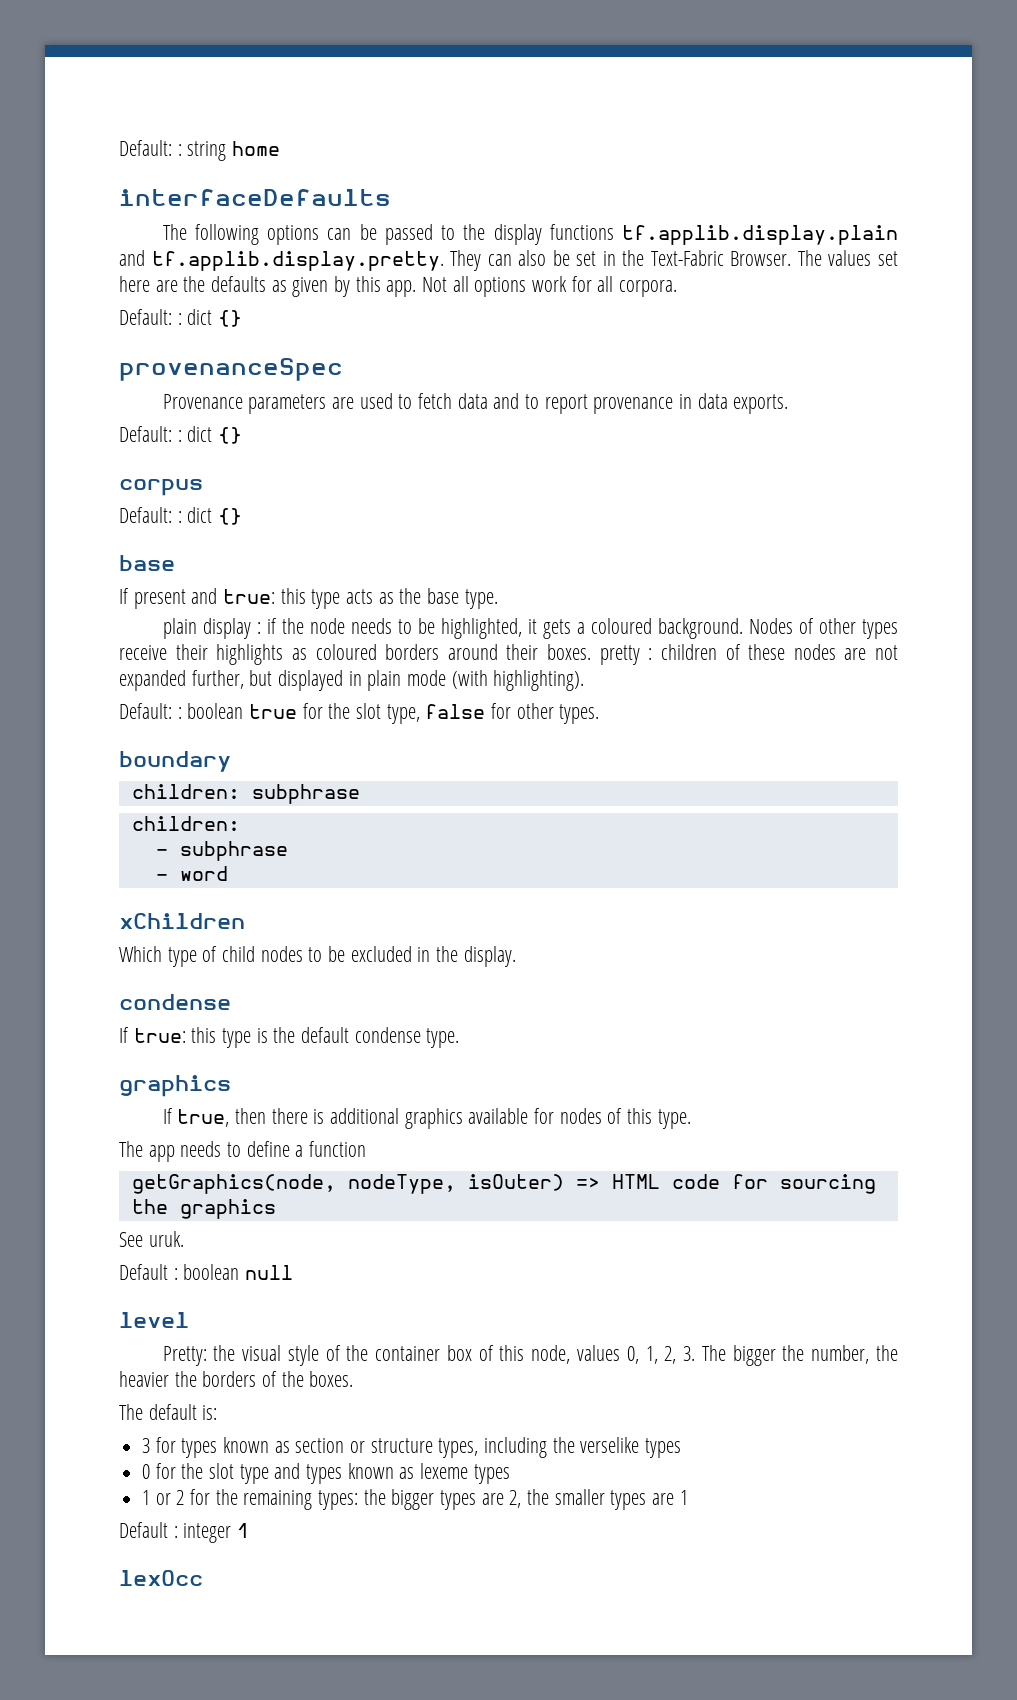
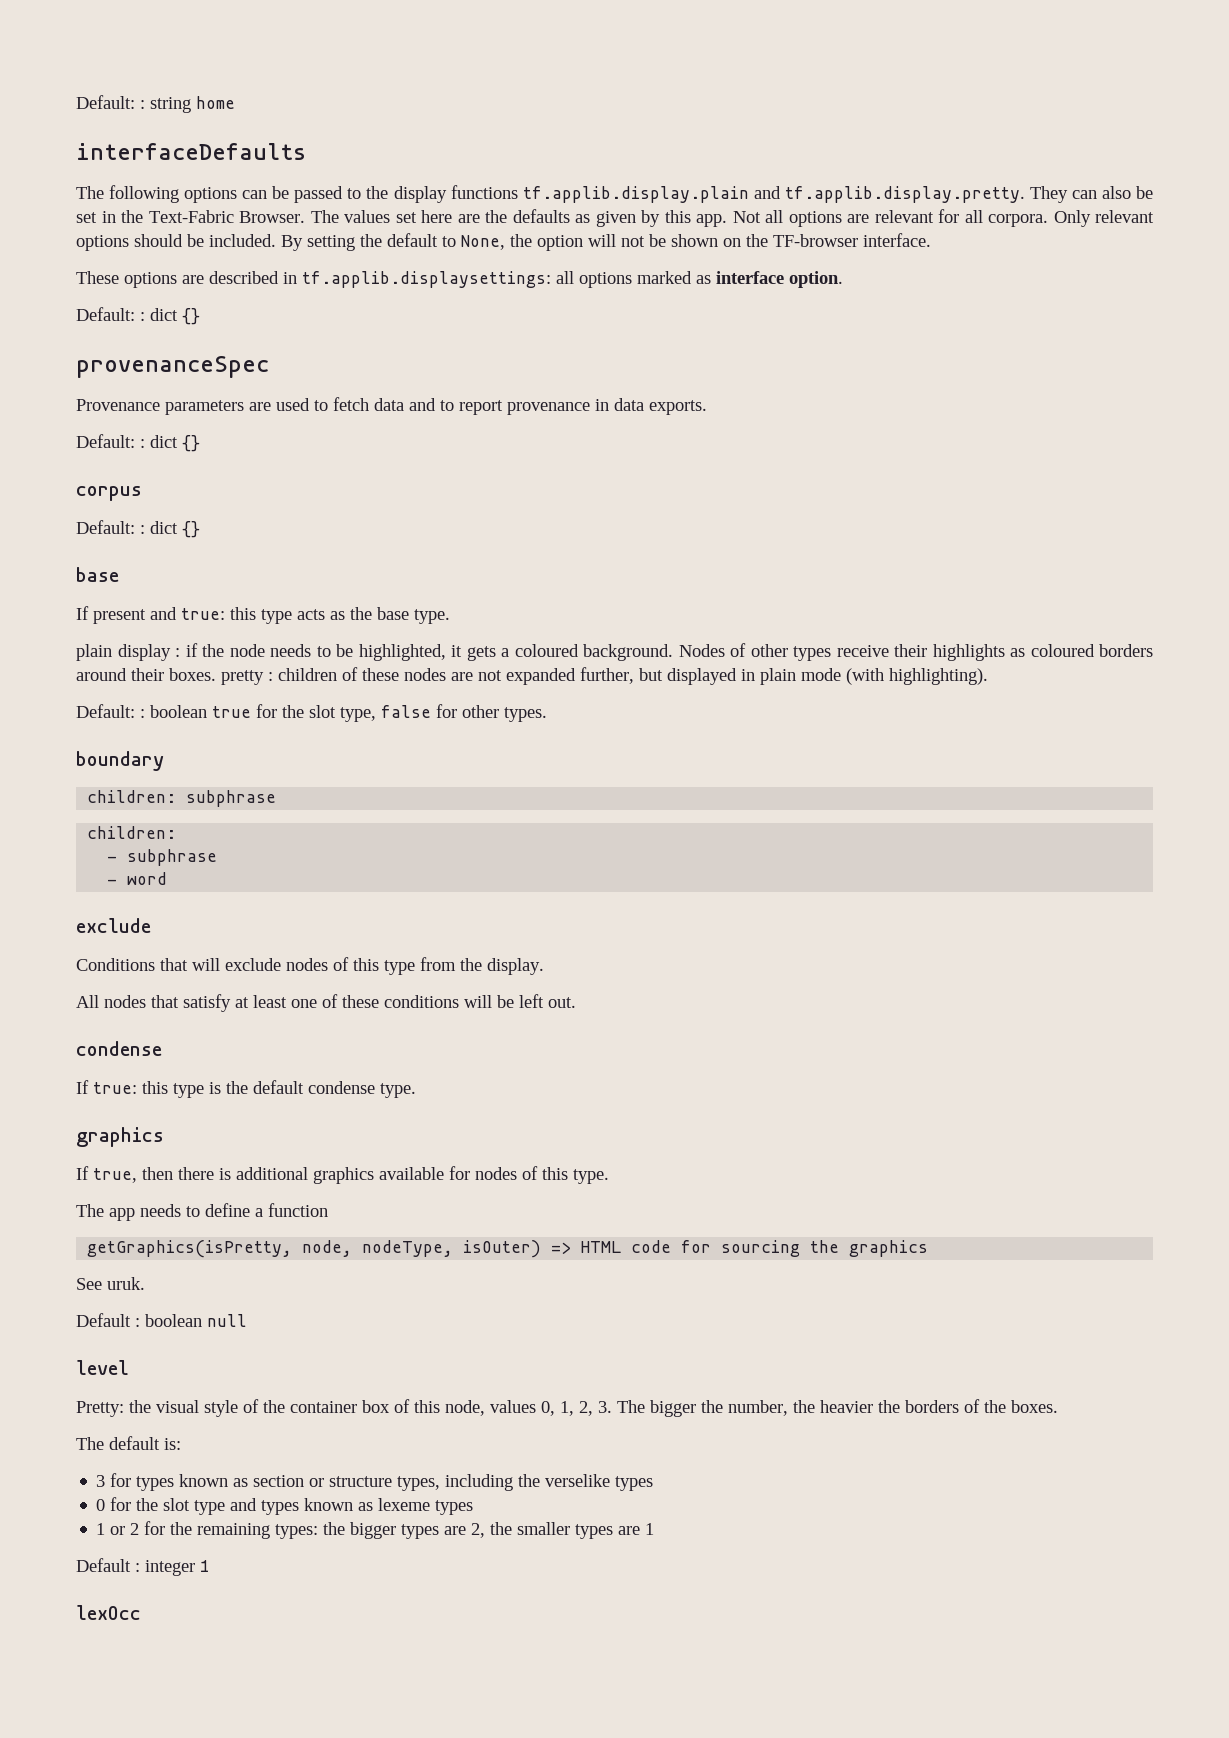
- Not all options work for all corpora.
+ Not all options are relevant for all corpora. Only relevant options should be included. By setting the default to None, the option will not be shown on the TF-browser interface.
+ These options are described in tf.applib.displaysettings: all options marked as interface option.
  - word
- xChildren
- Which type of child nodes to be excluded in the display.
+ exclude
+ Conditions that will exclude nodes of this type from the display.
+ All nodes that satisfy at least one of these conditions will be left out.
- getGraphics(node, nodeType, isOuter) => HTML code for sourcing the graphics
+ getGraphics(isPretty, node, nodeType, isOuter) => HTML code for sourcing the graphics

